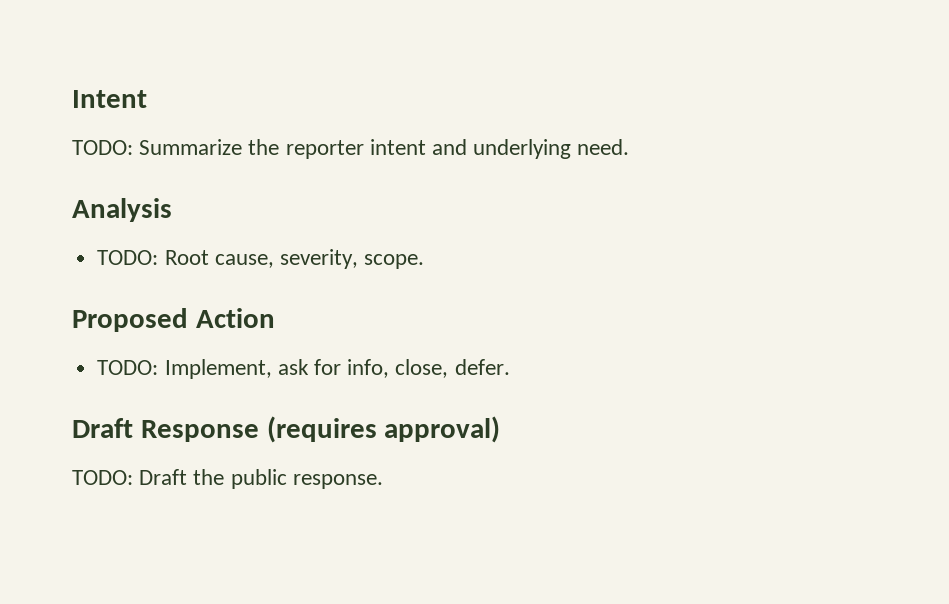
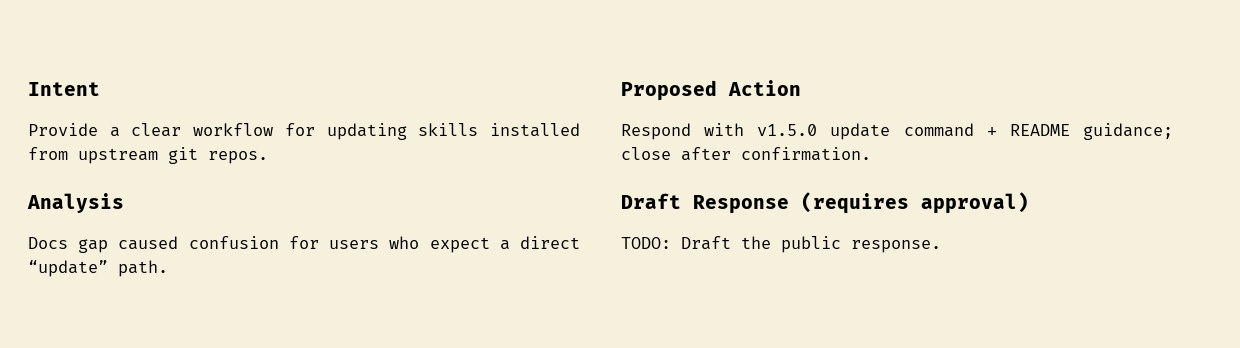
- TODO: Summarize the reporter intent and underlying need.
+ Provide a clear workflow for updating skills installed from upstream git repos.
  Analysis
- TODO: Root cause, severity, scope.
+ Docs gap caused confusion for users who expect a direct “update” path.
  Proposed Action
- TODO: Implement, ask for info, close, defer.
+ Respond with v1.5.0 update command + README guidance; close after confirmation.

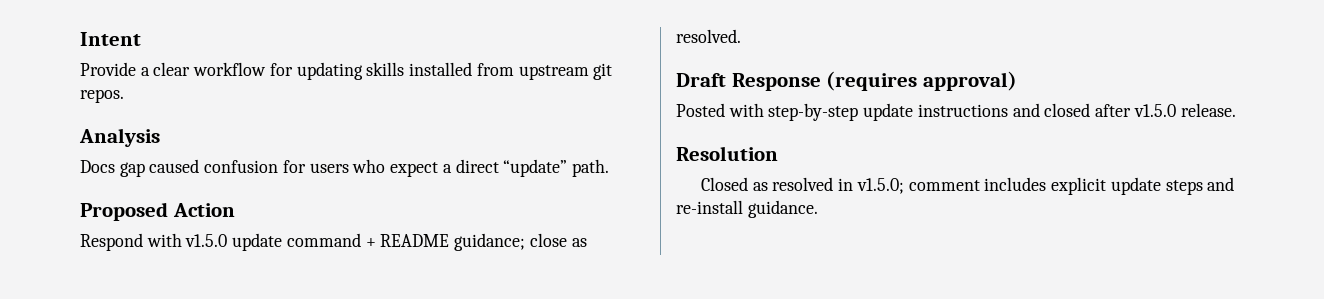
- Respond with v1.5.0 update command + README guidance; close after confirmation.
+ Respond with v1.5.0 update command + README guidance; close as resolved.
- TODO: Draft the public response.
+ Posted with step-by-step update instructions and closed after v1.5.0 release.
+ Resolution
+ Closed as resolved in v1.5.0; comment includes explicit update steps and re-install guidance.

